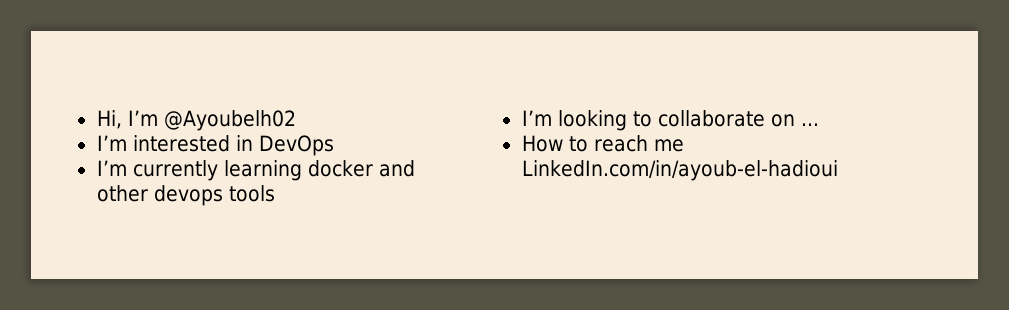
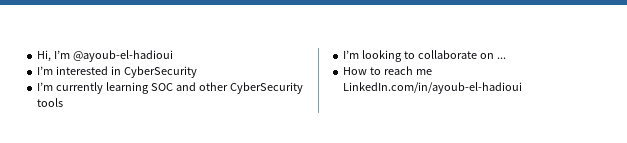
- Hi, I’m @Ayoubelh02
+ Hi, I’m @ayoub-el-hadioui
- I’m interested in DevOps
+ I’m interested in CyberSecurity
- I’m currently learning docker and other devops tools
+ I’m currently learning SOC and other CyberSecurity tools

